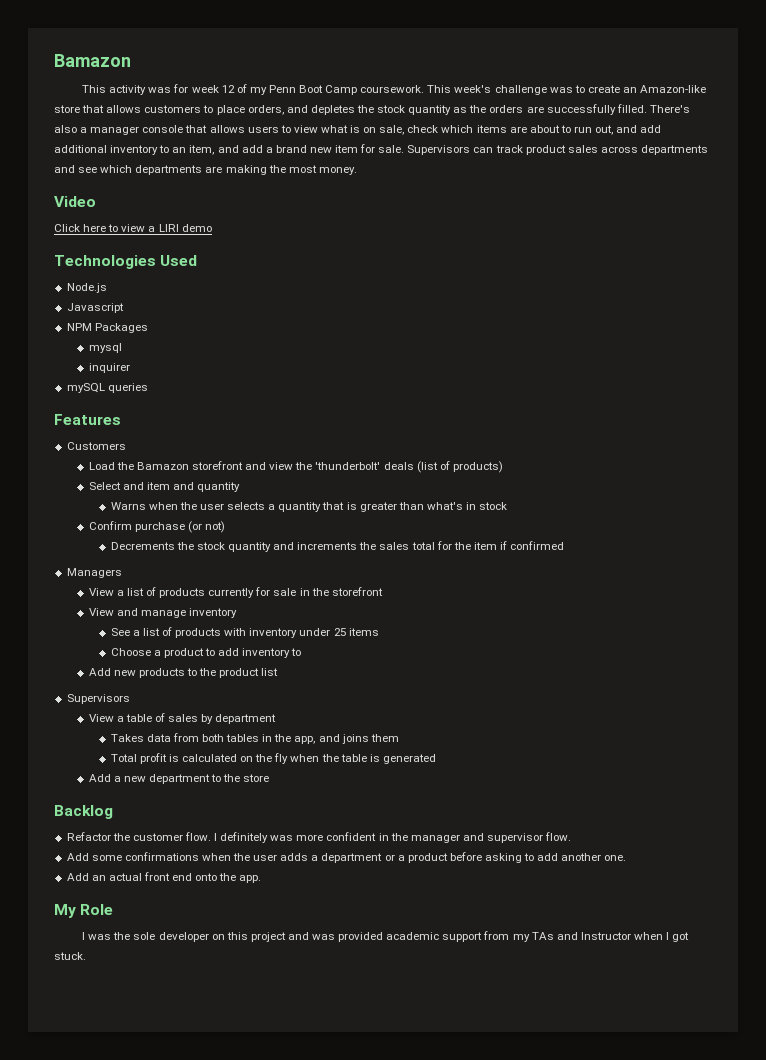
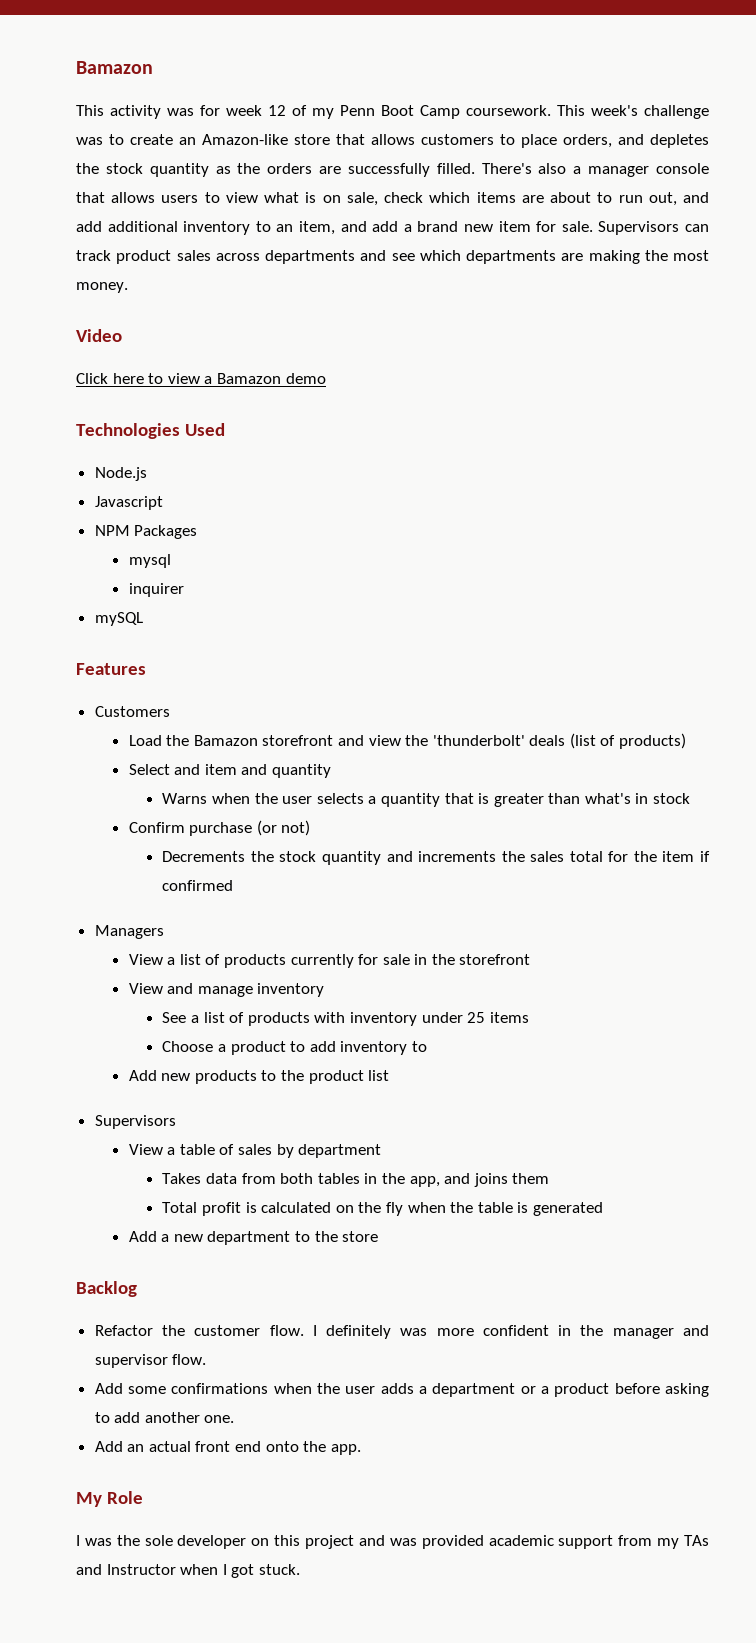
- Click here to view a LIRI demo
+ Click here to view a Bamazon demo
- mySQL queries
+ mySQL

